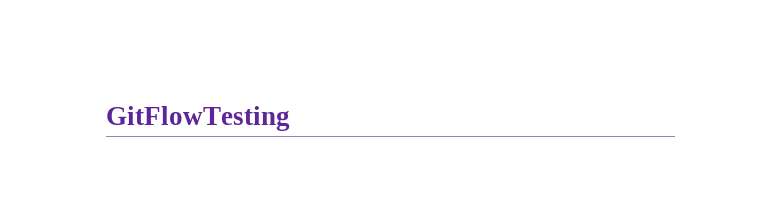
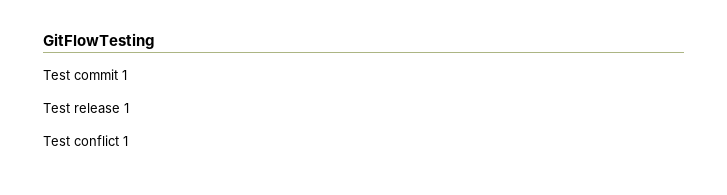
+ Test commit 1
+ Test release 1
+ Test conflict 1

